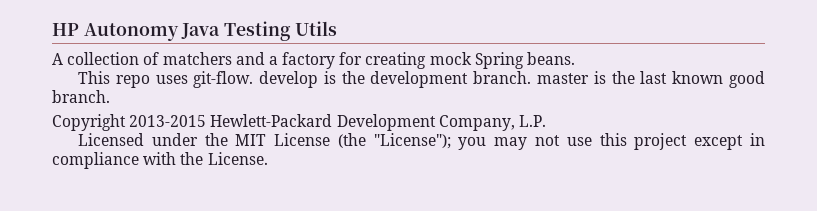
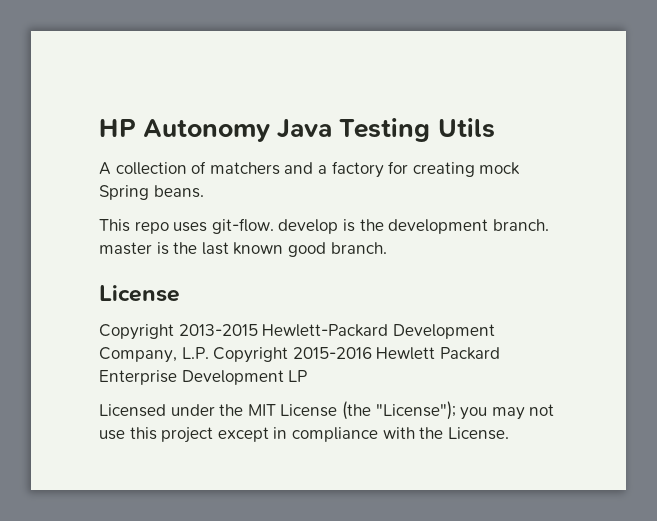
  This repo uses git-flow. develop is the development branch. master is the last known good branch.
+ License
- Copyright 2013-2015 Hewlett-Packard Development Company, L.P.
+ Copyright 2013-2015 Hewlett-Packard Development Company, L.P. Copyright 2015-2016 Hewlett Packard Enterprise Development LP

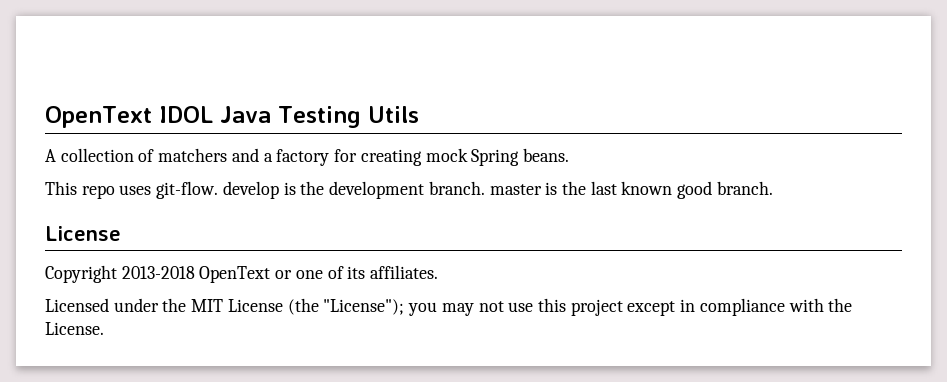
- HP Autonomy Java Testing Utils
+ OpenText IDOL Java Testing Utils
- Copyright 2013-2015 Hewlett-Packard Development Company, L.P. Copyright 2015-2016 Hewlett Packard Enterprise Development LP
+ Copyright 2013-2018 OpenText or one of its affiliates.

